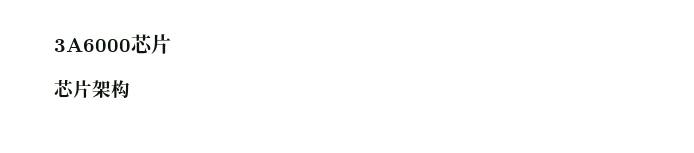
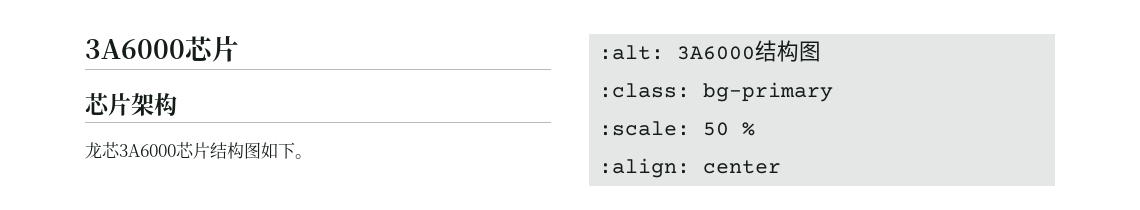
+ 龙芯3A6000芯片结构图如下。
+ :alt: 3A6000结构图
+ :class: bg-primary
+ :scale: 50 %
+ :align: center

